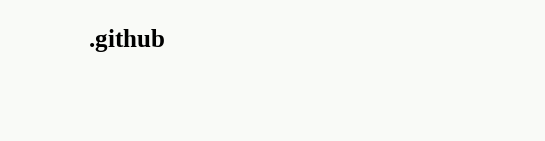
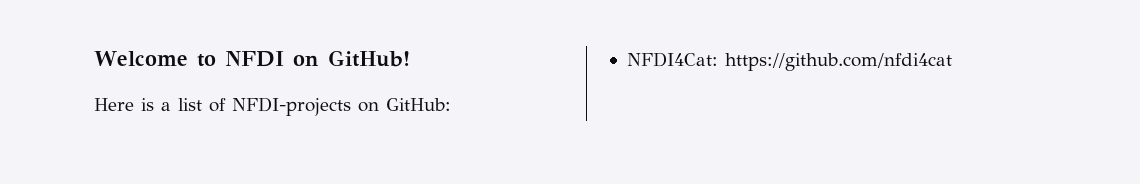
- .github
+ Welcome to NFDI on GitHub!
+ Here is a list of NFDI-projects on GitHub:
+ NFDI4Cat: https://github.com/nfdi4cat

